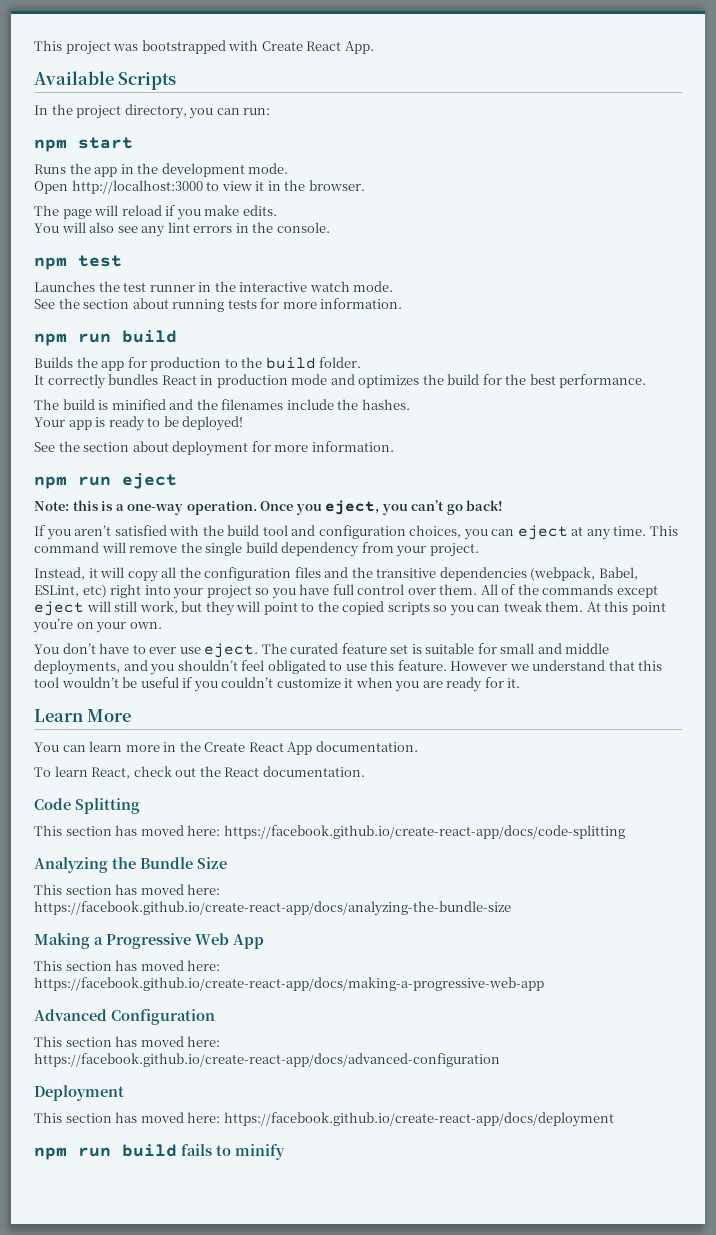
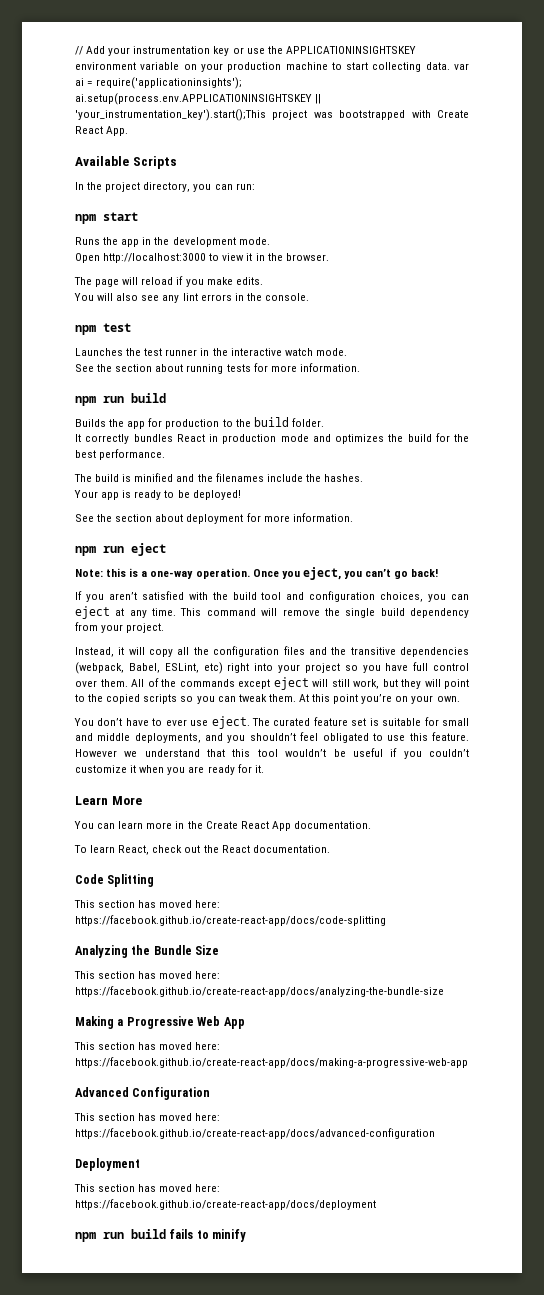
- This project was bootstrapped with Create React App.
+ // Add your instrumentation key or use the APPLICATIONINSIGHTSKEY environment variable on your production machine to start collecting data. var ai = require('applicationinsights'); ai.setup(process.env.APPLICATIONINSIGHTSKEY || 'your_instrumentation_key').start();This project was bootstrapped with Create React App.

